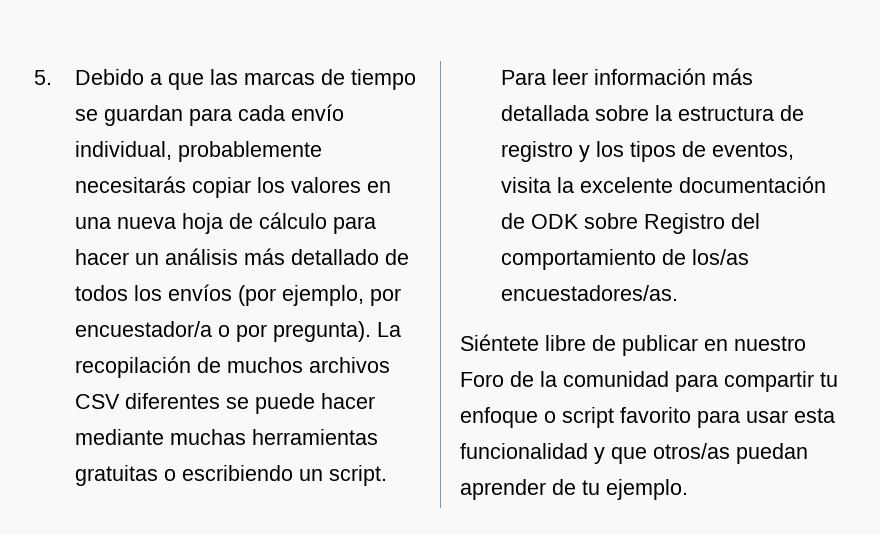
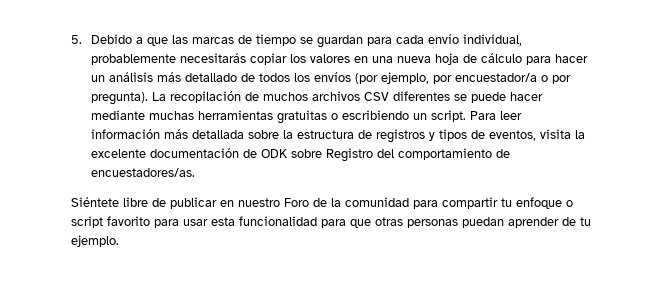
- Para leer información más detallada sobre la estructura de registro y los tipos de eventos, visita la excelente documentación de ODK sobre Registro del comportamiento de los/as encuestadores/as.
+ Para leer información más detallada sobre la estructura de registros y tipos de eventos, visita la excelente documentación de ODK sobre Registro del comportamiento de encuestadores/as.
- Siéntete libre de publicar en nuestro Foro de la comunidad para compartir tu enfoque o script favorito para usar esta funcionalidad y que otros/as puedan aprender de tu ejemplo.
+ Siéntete libre de publicar en nuestro Foro de la comunidad para compartir tu enfoque o script favorito para usar esta funcionalidad para que otras personas puedan aprender de tu ejemplo.

